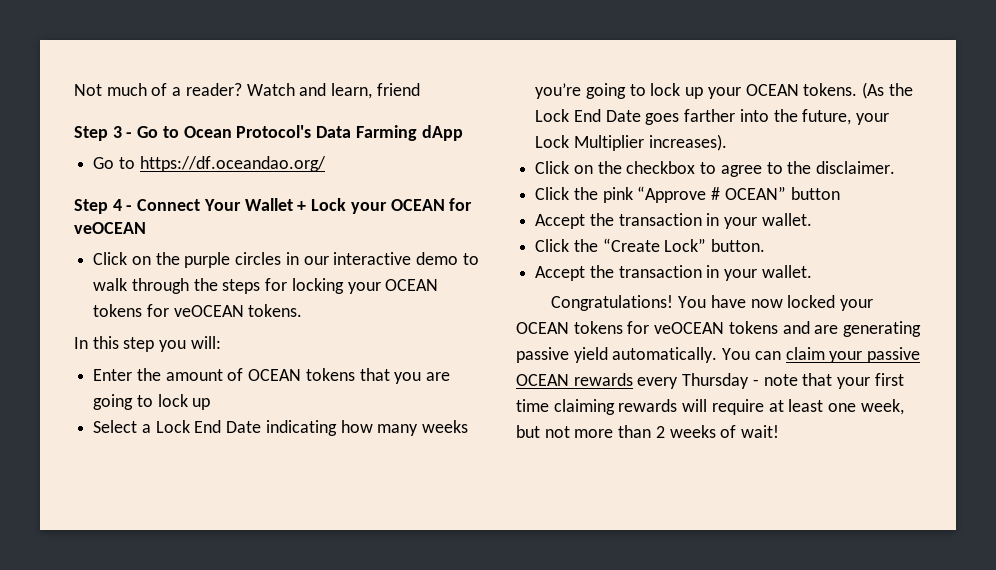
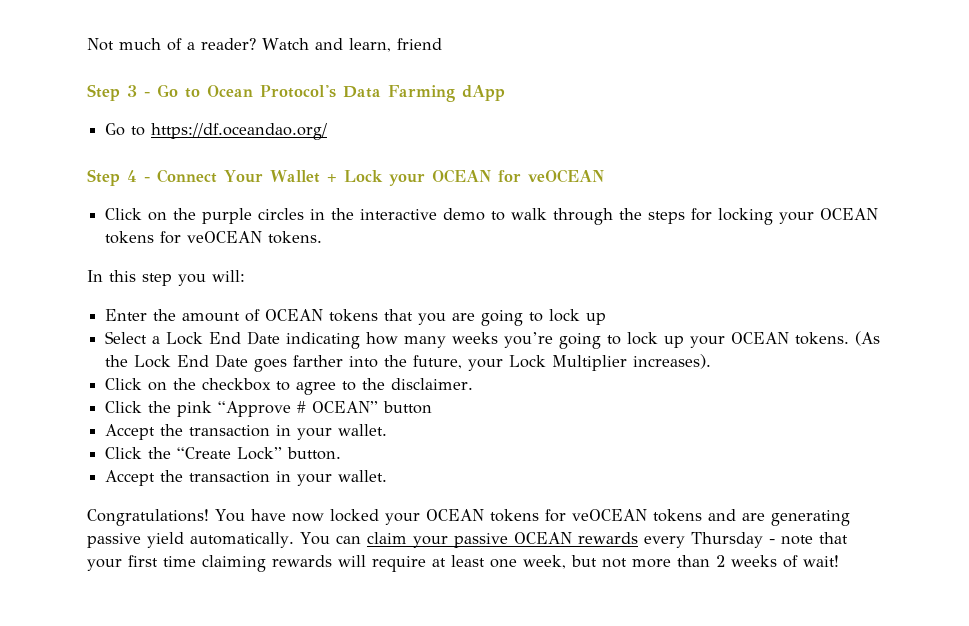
- Click on the purple circles in our interactive demo to walk through the steps for locking your OCEAN tokens for veOCEAN tokens.
+ Click on the purple circles in the interactive demo to walk through the steps for locking your OCEAN tokens for veOCEAN tokens.

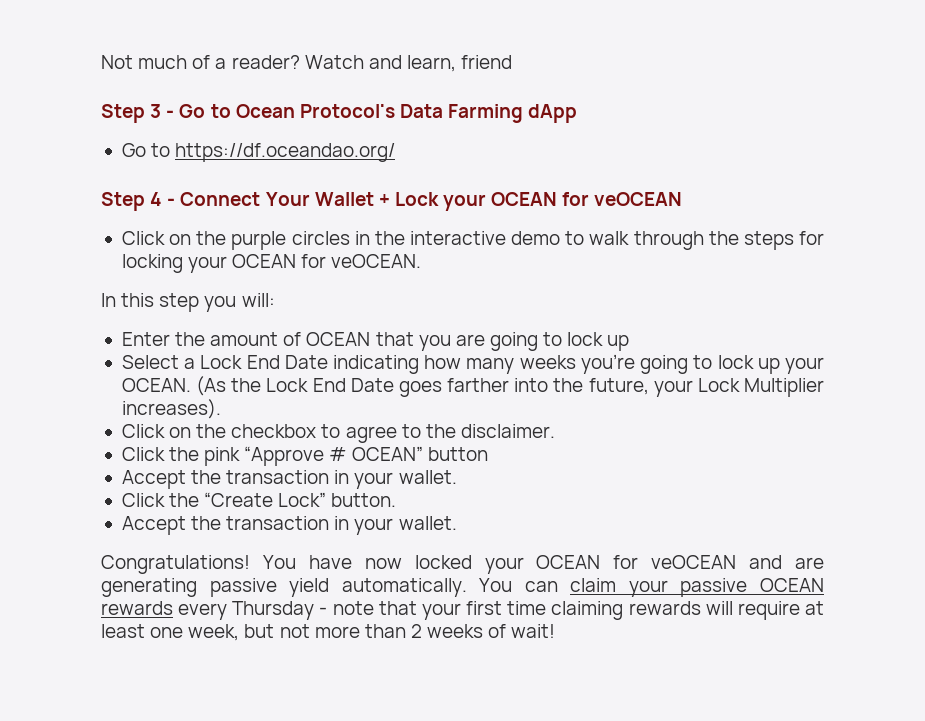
- Click on the purple circles in the interactive demo to walk through the steps for locking your OCEAN tokens for veOCEAN tokens.
+ Click on the purple circles in the interactive demo to walk through the steps for locking your OCEAN for veOCEAN.
- Enter the amount of OCEAN tokens that you are going to lock up
+ Enter the amount of OCEAN that you are going to lock up
- Select a Lock End Date indicating how many weeks you’re going to lock up your OCEAN tokens.
+ Select a Lock End Date indicating how many weeks you’re going to lock up your OCEAN.
- You have now locked your OCEAN tokens for veOCEAN tokens and are generating passive yield automatically.
+ You have now locked your OCEAN for veOCEAN and are generating passive yield automatically.

